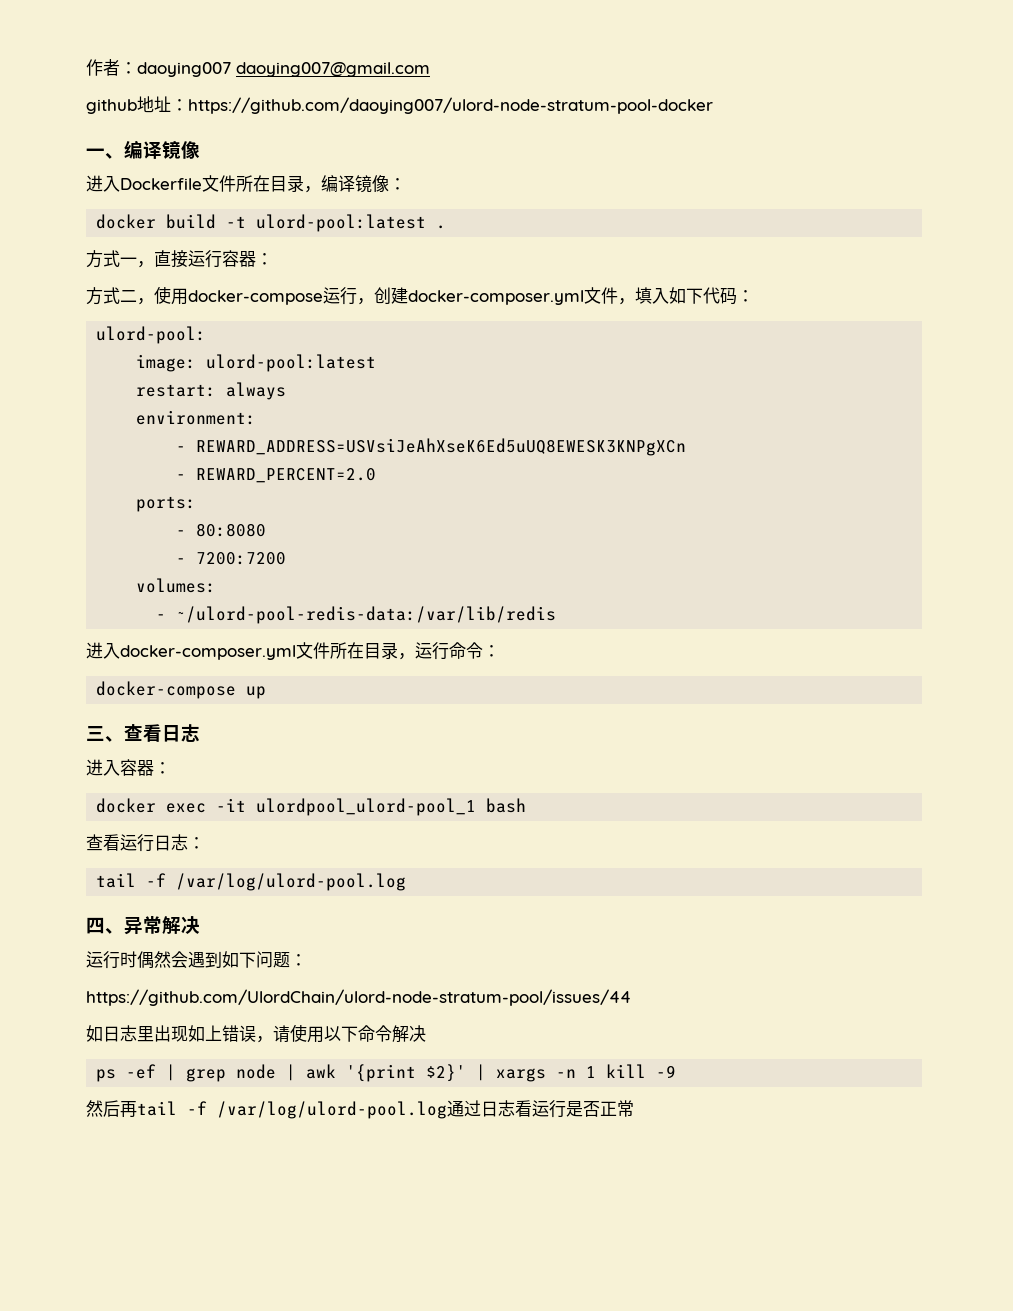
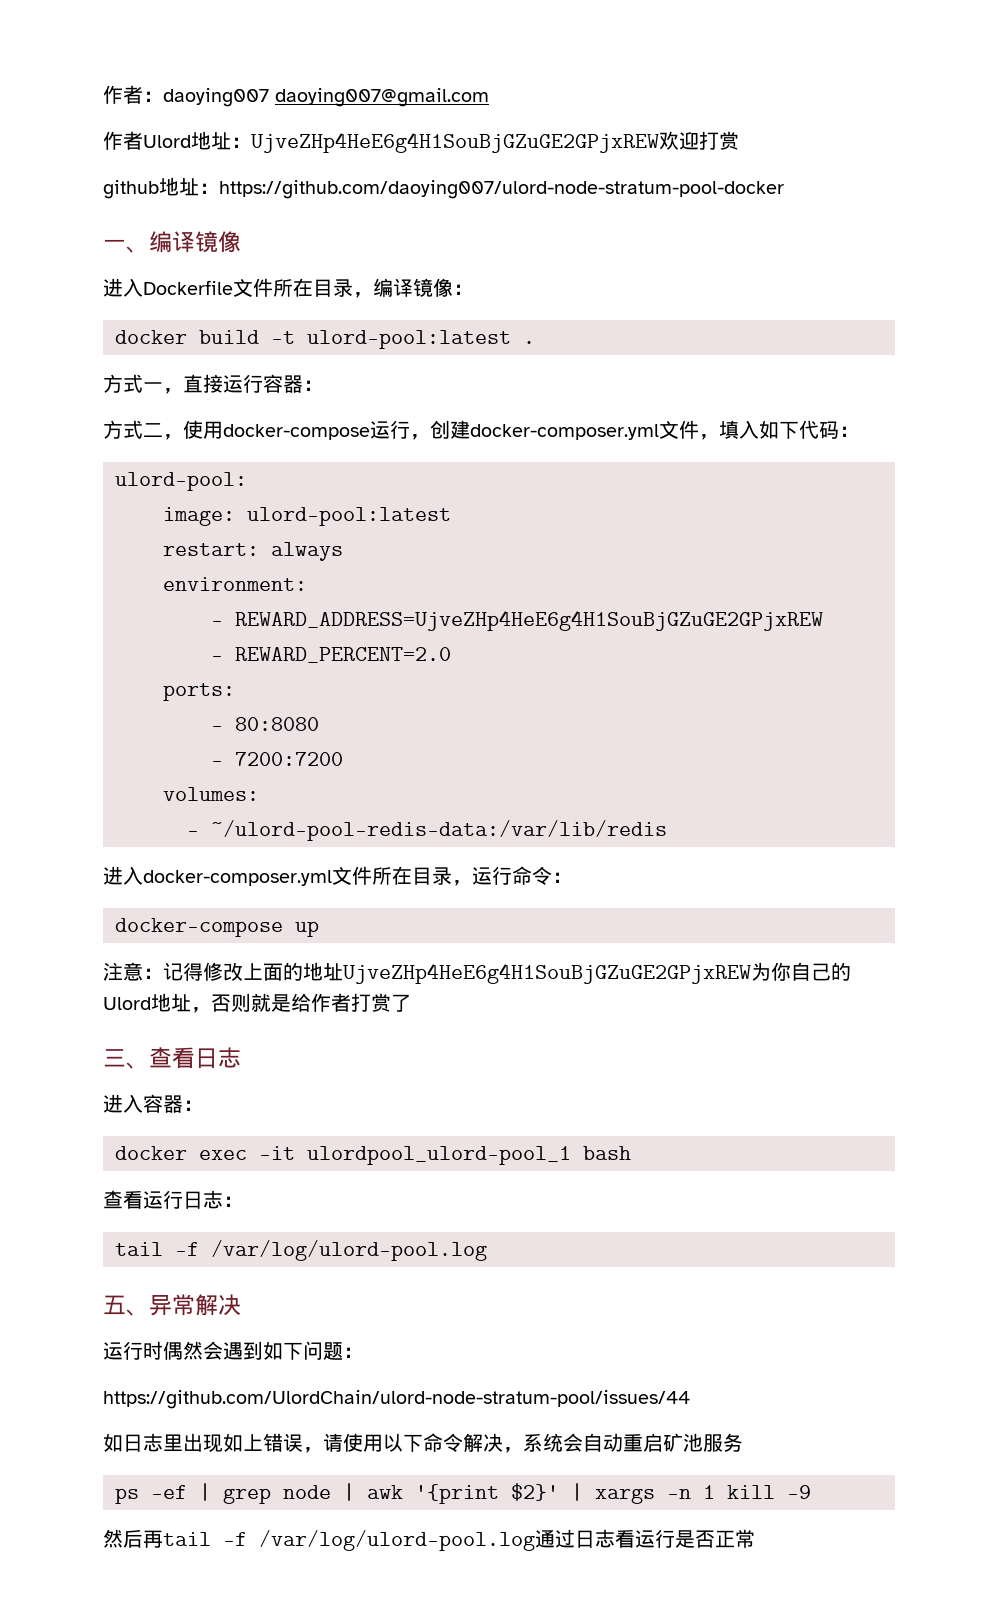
+ 作者Ulord地址：UjveZHp4HeE6g4H1SouBjGZuGE2GPjxREW欢迎打赏
- - REWARD_ADDRESS=USVsiJeAhXseK6Ed5uUQ8EWESK3KNPgXCn
+ - REWARD_ADDRESS=UjveZHp4HeE6g4H1SouBjGZuGE2GPjxREW
+ 注意：记得修改上面的地址UjveZHp4HeE6g4H1SouBjGZuGE2GPjxREW为你自己的Ulord地址，否则就是给作者打赏了
- 四、异常解决
+ 五、异常解决
- 如日志里出现如上错误，请使用以下命令解决
+ 如日志里出现如上错误，请使用以下命令解决，系统会自动重启矿池服务

